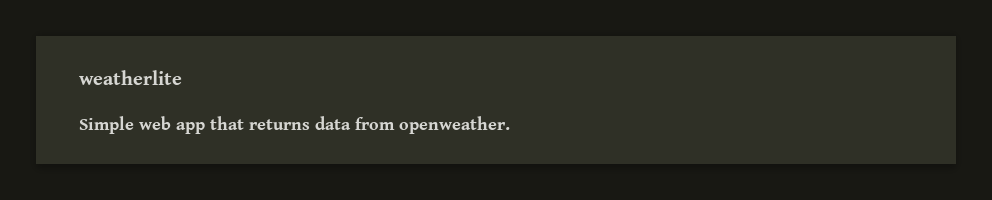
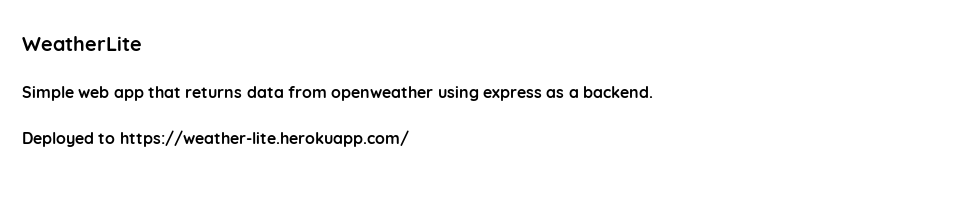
- weatherlite
+ WeatherLite
- Simple web app that returns data from openweather.
+ Simple web app that returns data from openweather using express as a backend.
+ Deployed to https://weather-lite.herokuapp.com/

